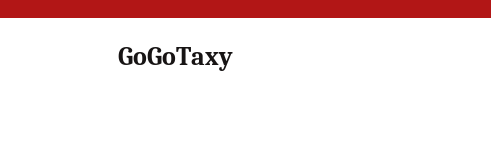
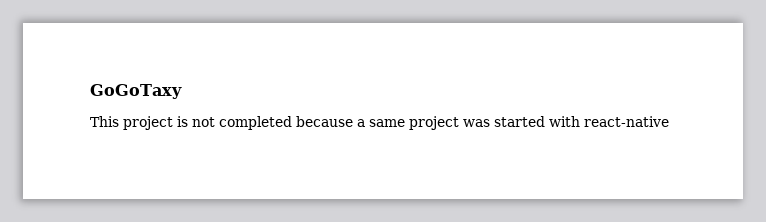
+ This project is not completed because a same project was started with react-native

